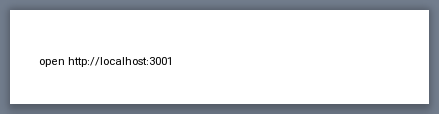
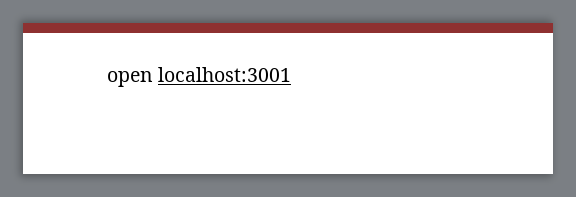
- open http://localhost:3001
+ open localhost:3001

